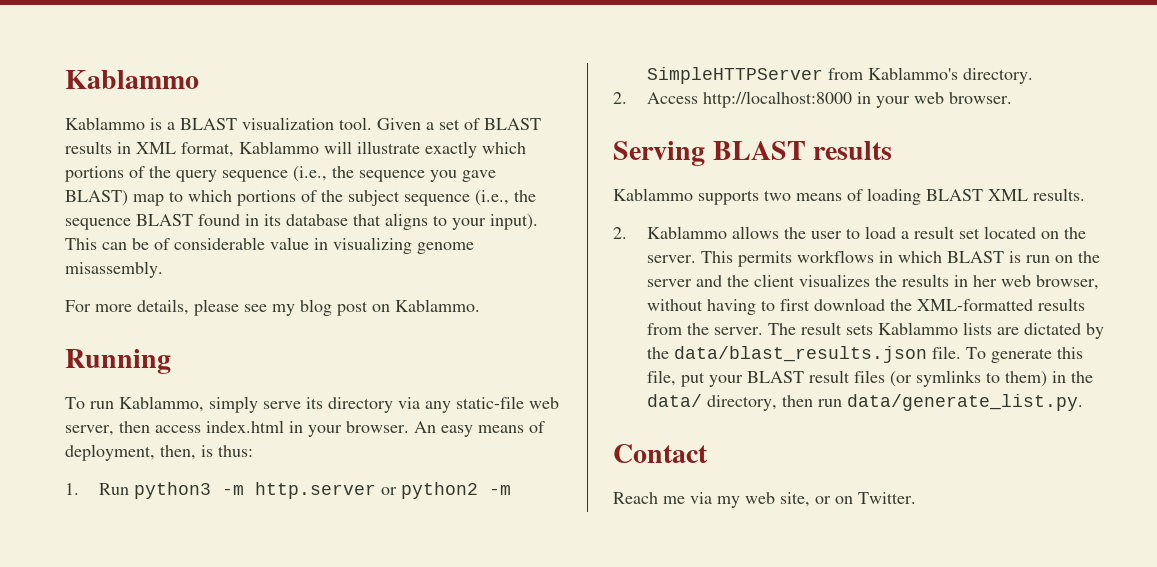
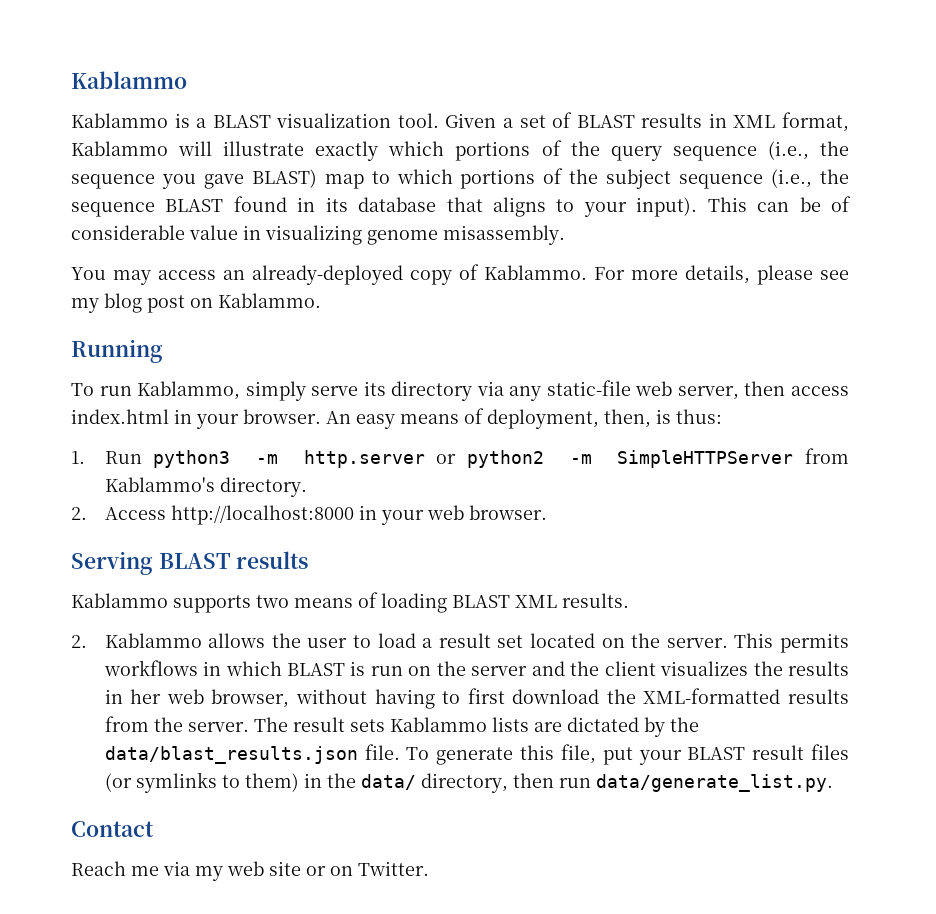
+ You may access an already-deployed copy of Kablammo.
- Reach me via my web site, or on Twitter.
+ Reach me via my web site or on Twitter.

